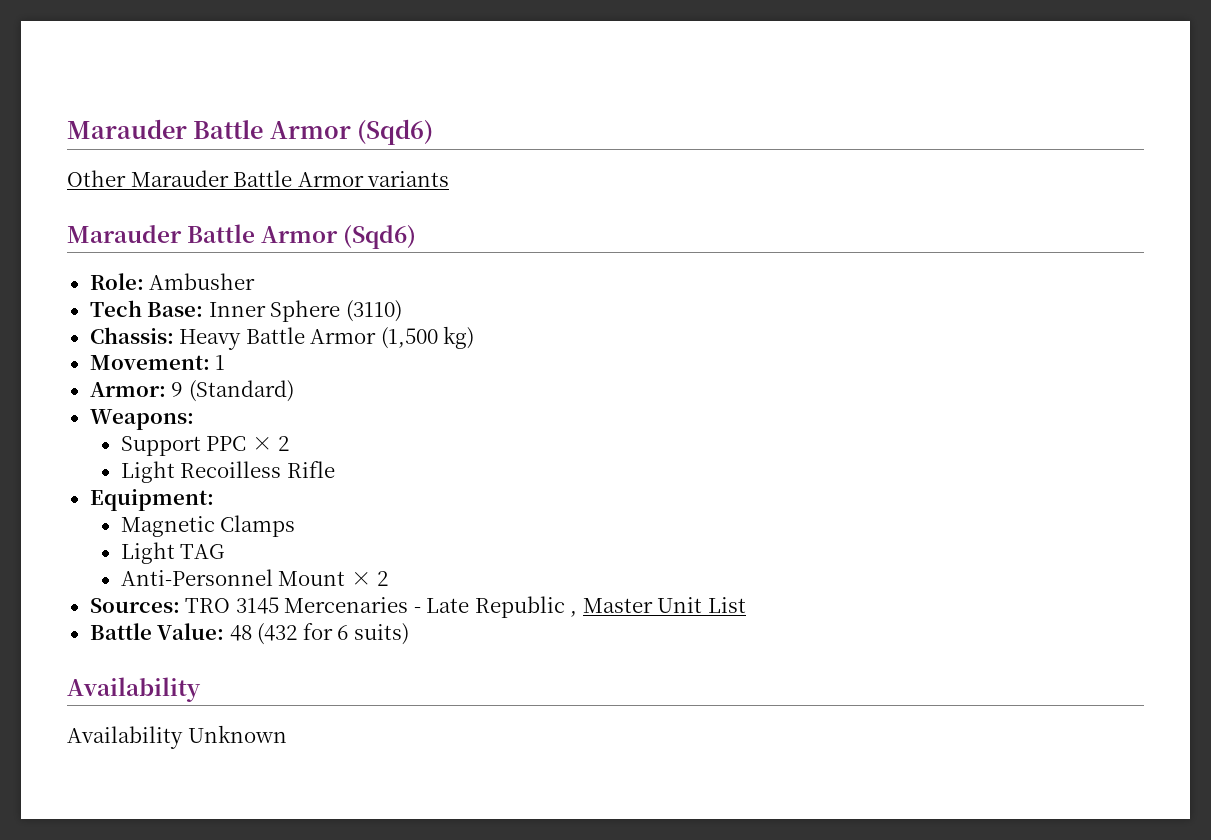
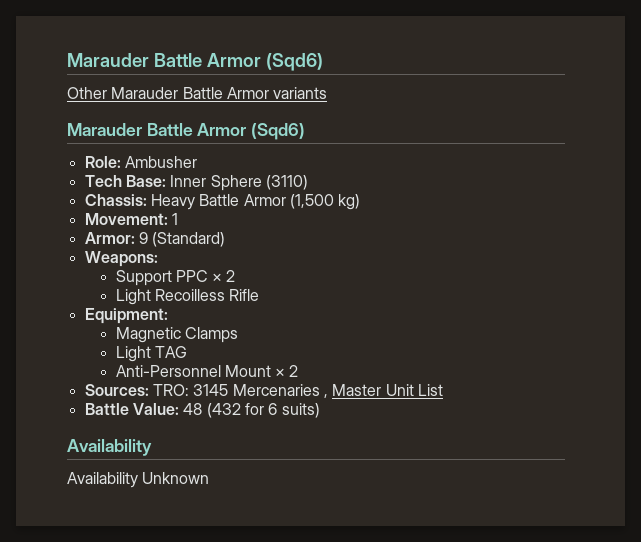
- Sources: TRO 3145 Mercenaries - Late Republic , Master Unit List
+ Sources: TRO: 3145 Mercenaries , Master Unit List

